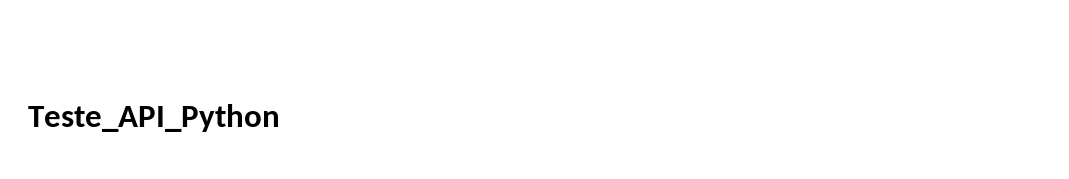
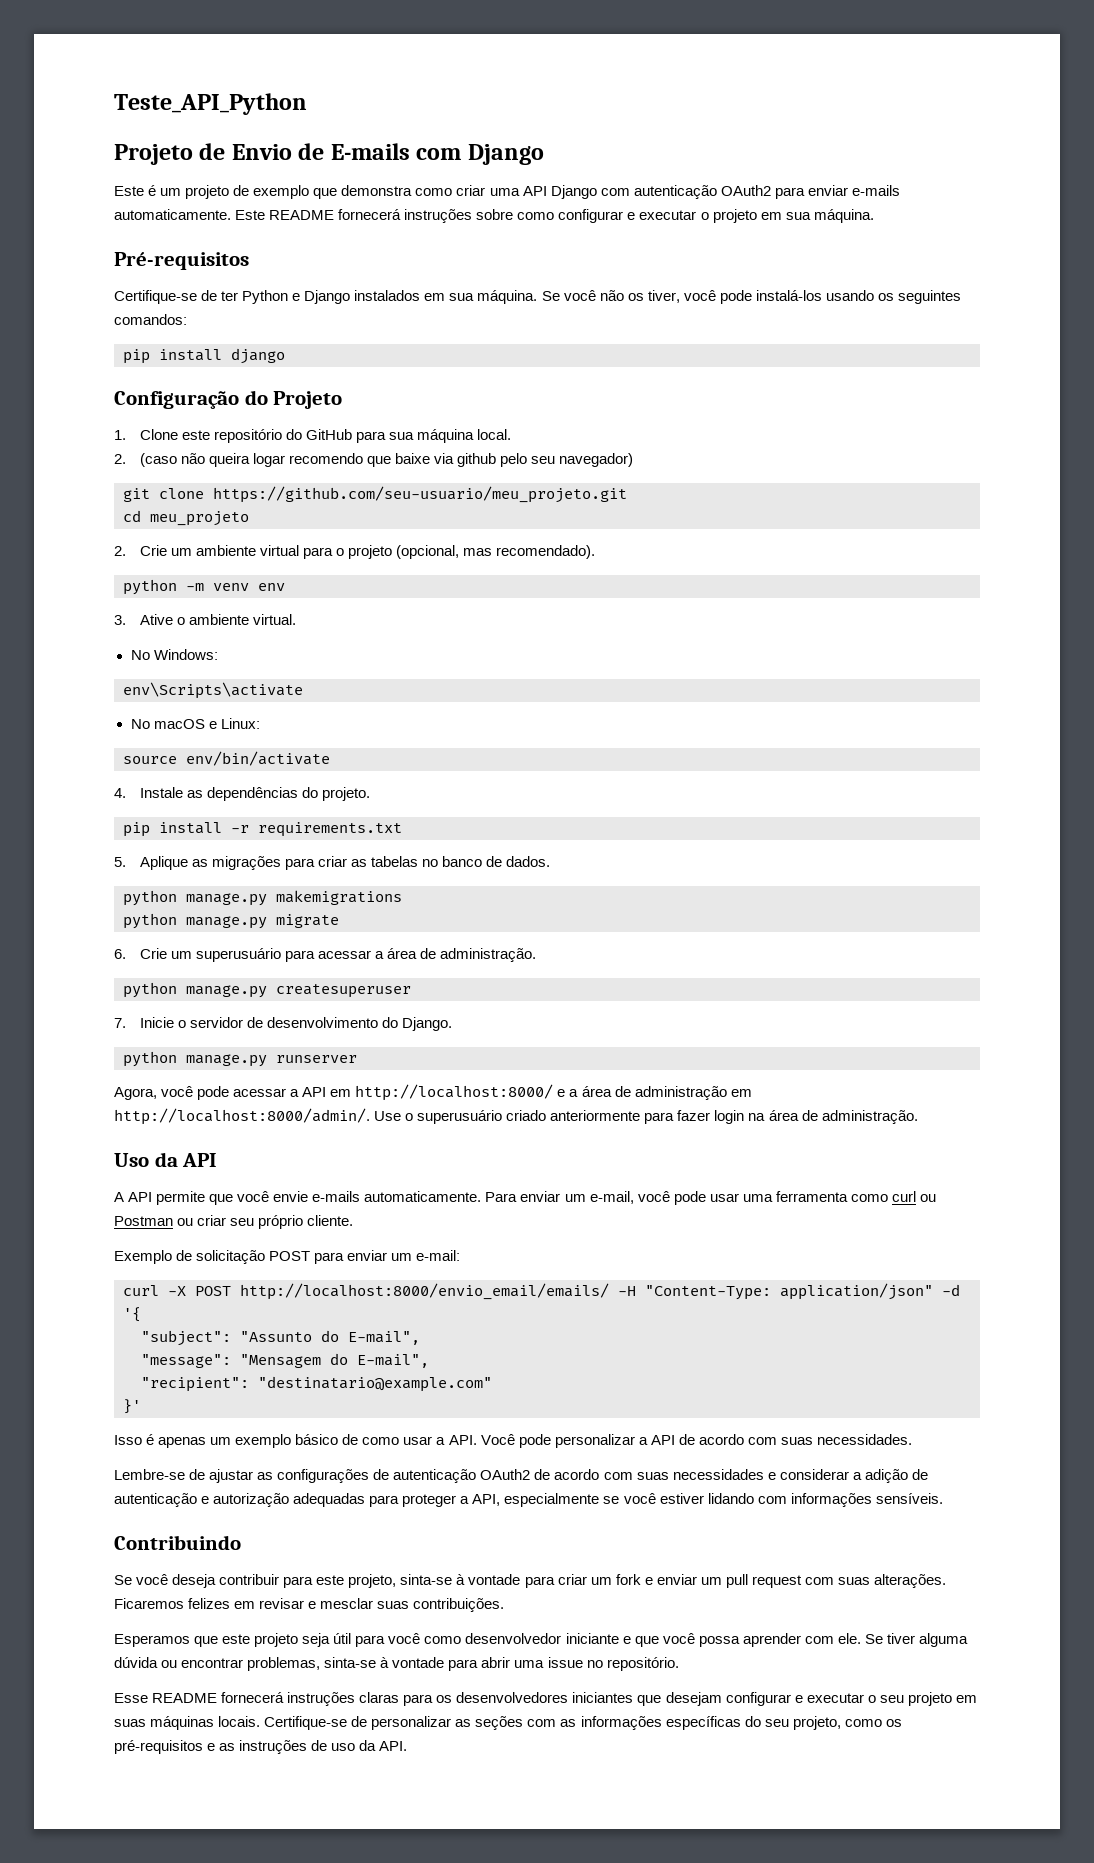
+ Projeto de Envio de E-mails com Django
+ Este é um projeto de exemplo que demonstra como criar uma API Django com autenticação OAuth2 para enviar e-mails automaticamente. Este README fornecerá instruções sobre como configurar e executar o projeto em sua máquina.
+ Pré-requisitos
+ Certifique-se de ter Python e Django instalados em sua máquina. Se você não os tiver, você pode instalá-los usando os seguintes comandos:
+ pip install django
+ Configuração do Projeto
+ 1. Clone este repositório do GitHub para sua máquina local.
+ 2. (caso não queira logar recomendo que baixe via github pelo seu navegador)
+ git clone https://github.com/seu-usuario/meu_projeto.git
+ cd meu_projeto
+ 2. Crie um ambiente virtual para o projeto (opcional, mas recomendado).
+ python -m venv env
+ 3. Ative o ambiente virtual.
+ No Windows:
+ env\Scripts\activate
+ No macOS e Linux:
+ source env/bin/activate
+ 4. Instale as dependências do projeto.
+ pip install -r requirements.txt
+ 5. Aplique as migrações para criar as tabelas no banco de dados.
+ python manage.py makemigrations
+ python manage.py migrate
+ 6. Crie um superusuário para acessar a área de administração.
+ python manage.py createsuperuser
+ 7. Inicie o servidor de desenvolvimento do Django.
+ python manage.py runserver
+ Agora, você pode acessar a API em http://localhost:8000/ e a área de administração em http://localhost:8000/admin/. Use o superusuário criado anteriormente para fazer login na área de administração.
+ Uso da API
+ A API permite que você envie e-mails automaticamente. Para enviar um e-mail, você pode usar uma ferramenta como curl ou Postman ou criar seu próprio cliente.
+ Exemplo de solicitação POST para enviar um e-mail:
+ curl -X POST http://localhost:8000/envio_email/emails/ -H "Content-Type: application/json" -d '{
+ "subject": "Assunto do E-mail",
+ "message": "Mensagem do E-mail",
+ "recipient": "destinatario@example.com"
+ }'
+ Isso é apenas um exemplo básico de como usar a API. Você pode personalizar a API de acordo com suas necessidades.
+ Lembre-se de ajustar as configurações de autenticação OAuth2 de acordo com suas necessidades e considerar a adição de autenticação e autorização adequadas para proteger a API, especialmente se você estiver lidando com informações sensíveis.
+ Contribuindo
+ Se você deseja contribuir para este projeto, sinta-se à vontade para criar um fork e enviar um pull request com suas alterações. Ficaremos felizes em revisar e mesclar suas contribuições.
+ Esperamos que este projeto seja útil para você como desenvolvedor iniciante e que você possa aprender com ele. Se tiver alguma dúvida ou encontrar problemas, sinta-se à vontade para abrir uma issue no repositório.
+ Esse README fornecerá instruções claras para os desenvolvedores iniciantes que desejam configurar e executar o seu projeto em suas máquinas locais. Certifique-se de personalizar as seções com as informações específicas do seu projeto, como os pré-requisitos e as instruções de uso da API.

